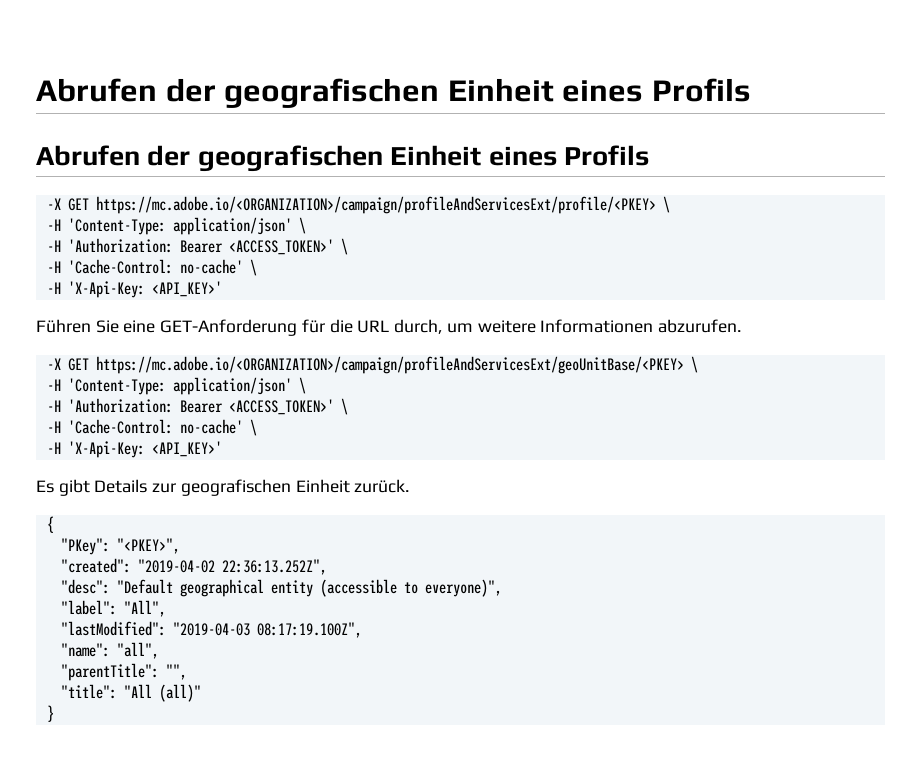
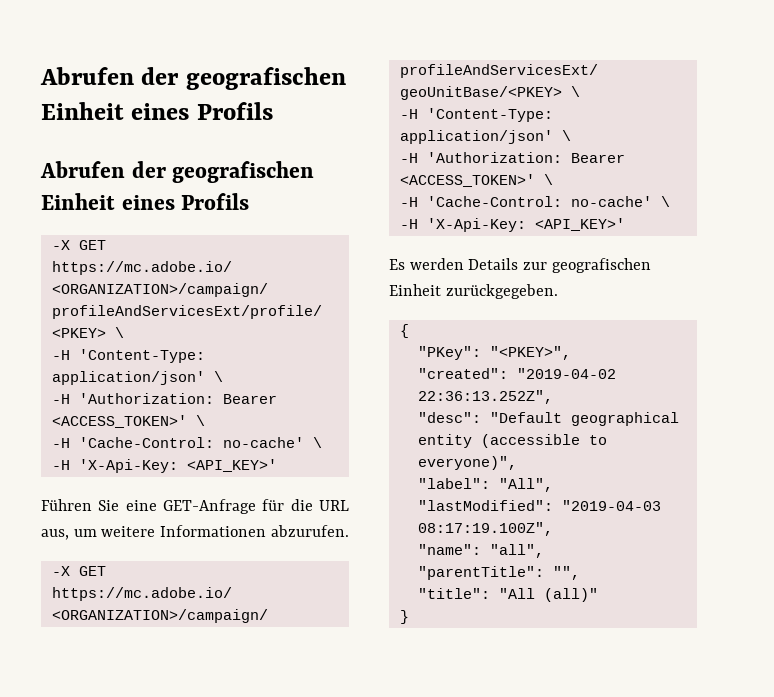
- Führen Sie eine GET-Anforderung für die URL durch, um weitere Informationen abzurufen.
+ Führen Sie eine GET-Anfrage für die URL aus, um weitere Informationen abzurufen.
- Es gibt Details zur geografischen Einheit zurück.
+ Es werden Details zur geografischen Einheit zurückgegeben.

